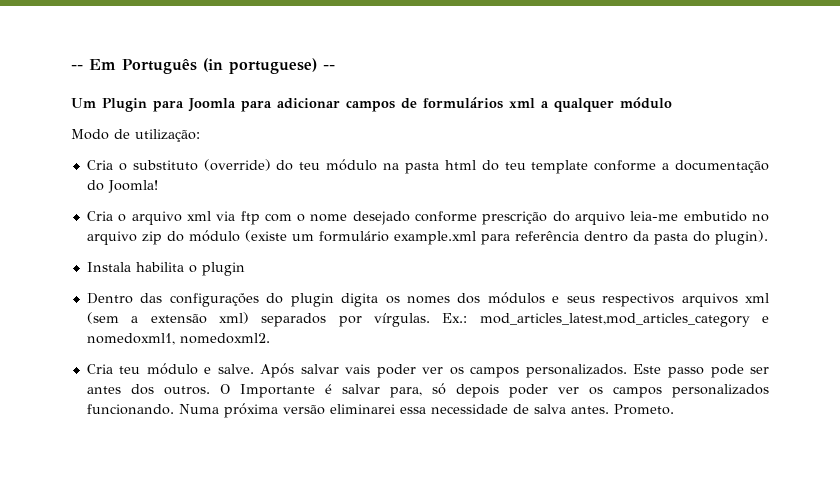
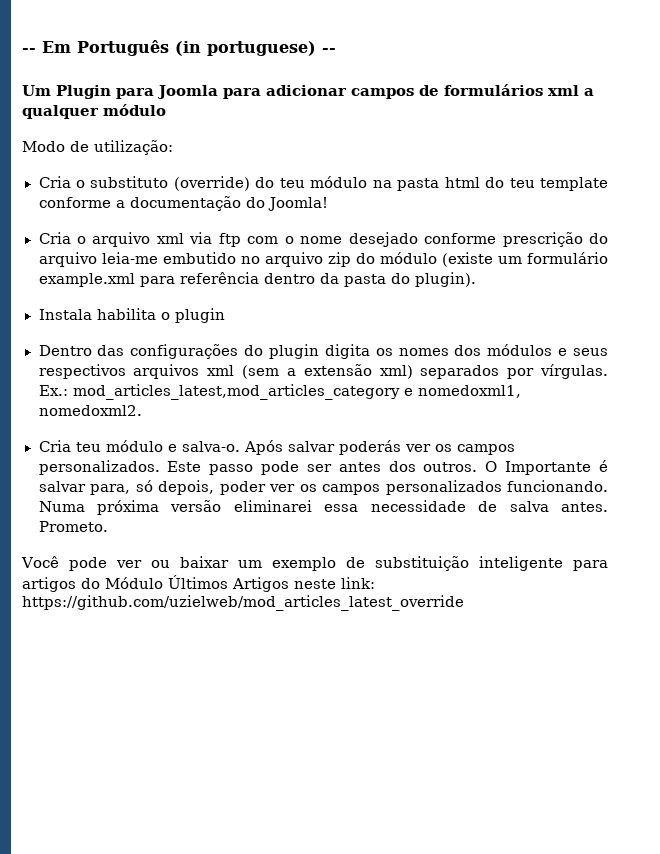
- Cria teu módulo e salve.
+ Cria teu módulo e salva-o.
- Após salvar vais poder ver os campos personalizados.
+ Após salvar poderás ver os campos personalizados.
- O Importante é salvar para, só depois poder ver os campos personalizados funcionando.
+ O Importante é salvar para, só depois, poder ver os campos personalizados funcionando.
+ Você pode ver ou baixar um exemplo de substituição inteligente para artigos do Módulo Últimos Artigos neste link: https://github.com/uzielweb/mod_articles_latest_override

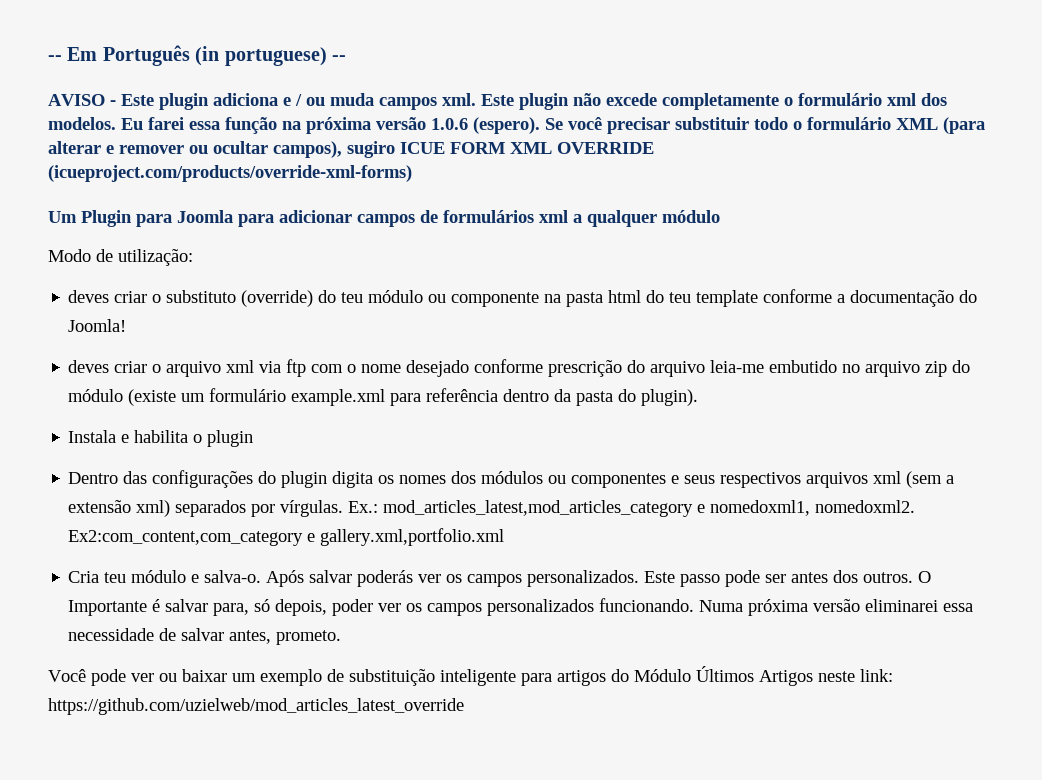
+ AVISO - Este plugin adiciona e / ou muda campos xml. Este plugin não excede completamente o formulário xml dos modelos. Eu farei essa função na próxima versão 1.0.6 (espero). Se você precisar substituir todo o formulário XML (para alterar e remover ou ocultar campos), sugiro ICUE FORM XML OVERRIDE (icueproject.com/products/override-xml-forms)
- Cria o substituto (override) do teu módulo na pasta html do teu template conforme a documentação do Joomla!
+ deves criar o substituto (override) do teu módulo ou componente na pasta html do teu template conforme a documentação do Joomla!
- Cria o arquivo xml via ftp com o nome desejado conforme prescrição do arquivo leia-me embutido no arquivo zip do módulo (existe um formulário example.xml para referência dentro da pasta do plugin).
+ deves criar o arquivo xml via ftp com o nome desejado conforme prescrição do arquivo leia-me embutido no arquivo zip do módulo (existe um formulário example.xml para referência dentro da pasta do plugin).
- Instala habilita o plugin
+ Instala e habilita o plugin
- Dentro das configurações do plugin digita os nomes dos módulos e seus respectivos arquivos xml (sem a extensão xml) separados por vírgulas.
+ Dentro das configurações do plugin digita os nomes dos módulos ou componentes e seus respectivos arquivos xml (sem a extensão xml) separados por vírgulas.
+ Ex2:com_content,com_category e gallery.xml,portfolio.xml
- Numa próxima versão eliminarei essa necessidade de salva antes. Prometo.
+ Numa próxima versão eliminarei essa necessidade de salvar antes, prometo.

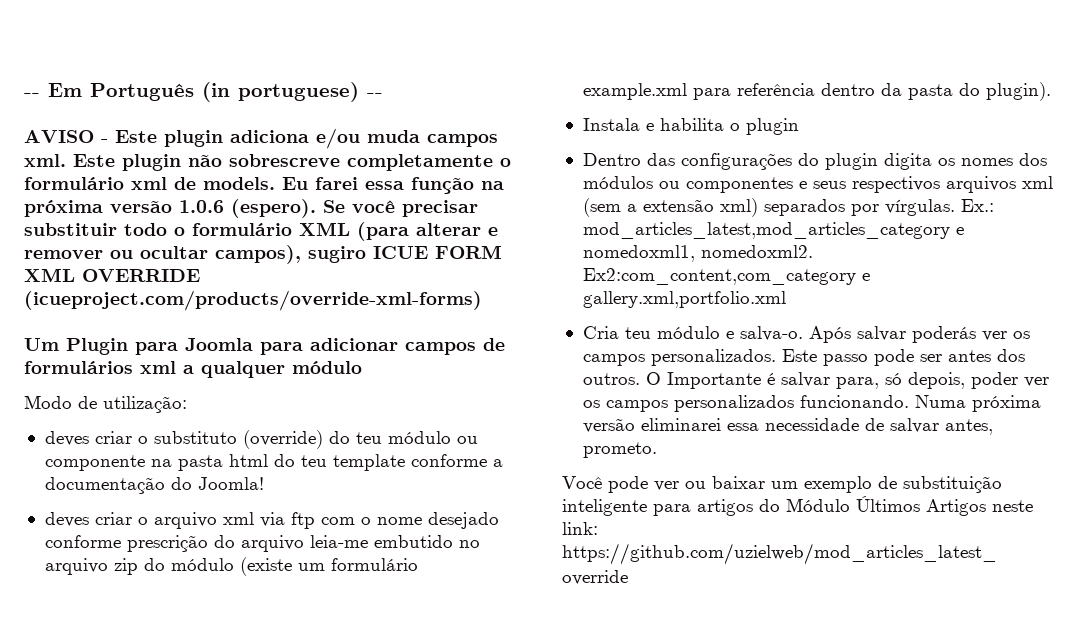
- AVISO - Este plugin adiciona e / ou muda campos xml.
+ AVISO - Este plugin adiciona e/ou muda campos xml.
- Este plugin não excede completamente o formulário xml dos modelos.
+ Este plugin não sobrescreve completamente o formulário xml de models.

